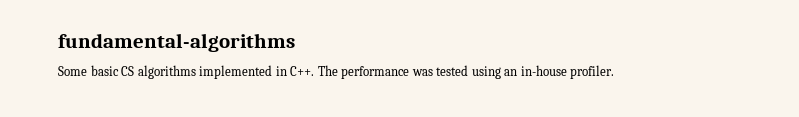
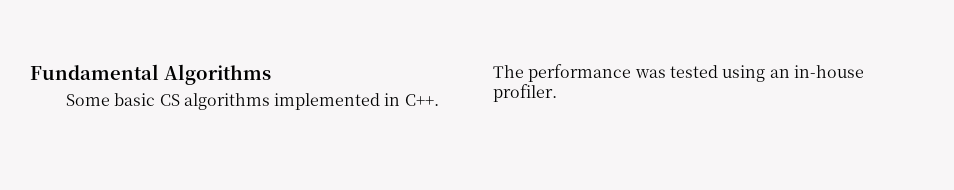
- fundamental-algorithms
+ Fundamental Algorithms

